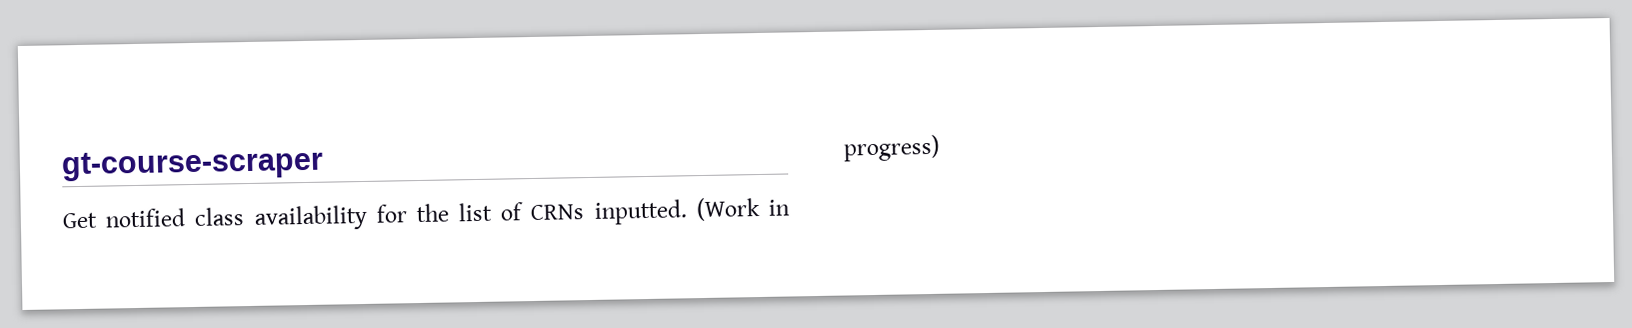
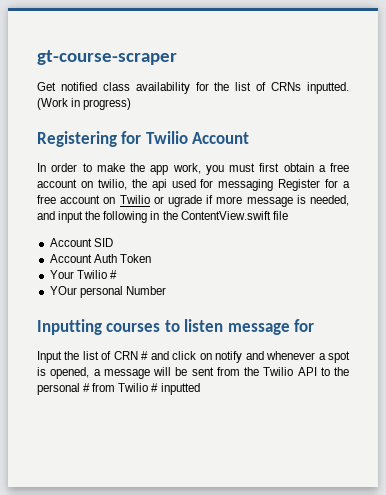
+ Registering for Twilio Account
+ In order to make the app work, you must first obtain a free account on twilio, the api used for messaging Register for a free account on Twilio or ugrade if more message is needed, and input the following in the ContentView.swift file
+ Account SID
+ Account Auth Token
+ Your Twilio #
+ YOur personal Number
+ Inputting courses to listen message for
+ Input the list of CRN # and click on notify and whenever a spot is opened, a message will be sent from the Twilio API to the personal # from Twilio # inputted

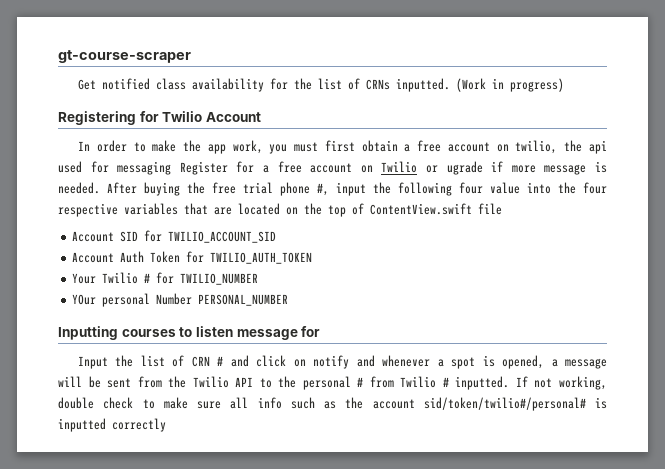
- In order to make the app work, you must first obtain a free account on twilio, the api used for messaging Register for a free account on Twilio or ugrade if more message is needed, and input the following in the ContentView.swift file
+ In order to make the app work, you must first obtain a free account on twilio, the api used for messaging Register for a free account on Twilio or ugrade if more message is needed. After buying the free trial phone #, input the following four value into the four respective variables that are located on the top of ContentView.swift file
- Account SID
+ Account SID for TWILIO_ACCOUNT_SID
- Account Auth Token
+ Account Auth Token for TWILIO_AUTH_TOKEN
- Your Twilio #
+ Your Twilio # for TWILIO_NUMBER
- YOur personal Number
+ YOur personal Number PERSONAL_NUMBER
- Input the list of CRN # and click on notify and whenever a spot is opened, a message will be sent from the Twilio API to the personal # from Twilio # inputted
+ Input the list of CRN # and click on notify and whenever a spot is opened, a message will be sent from the Twilio API to the personal # from Twilio # inputted. If not working, double check to make sure all info such as the account sid/token/twilio#/personal# is inputted correctly

